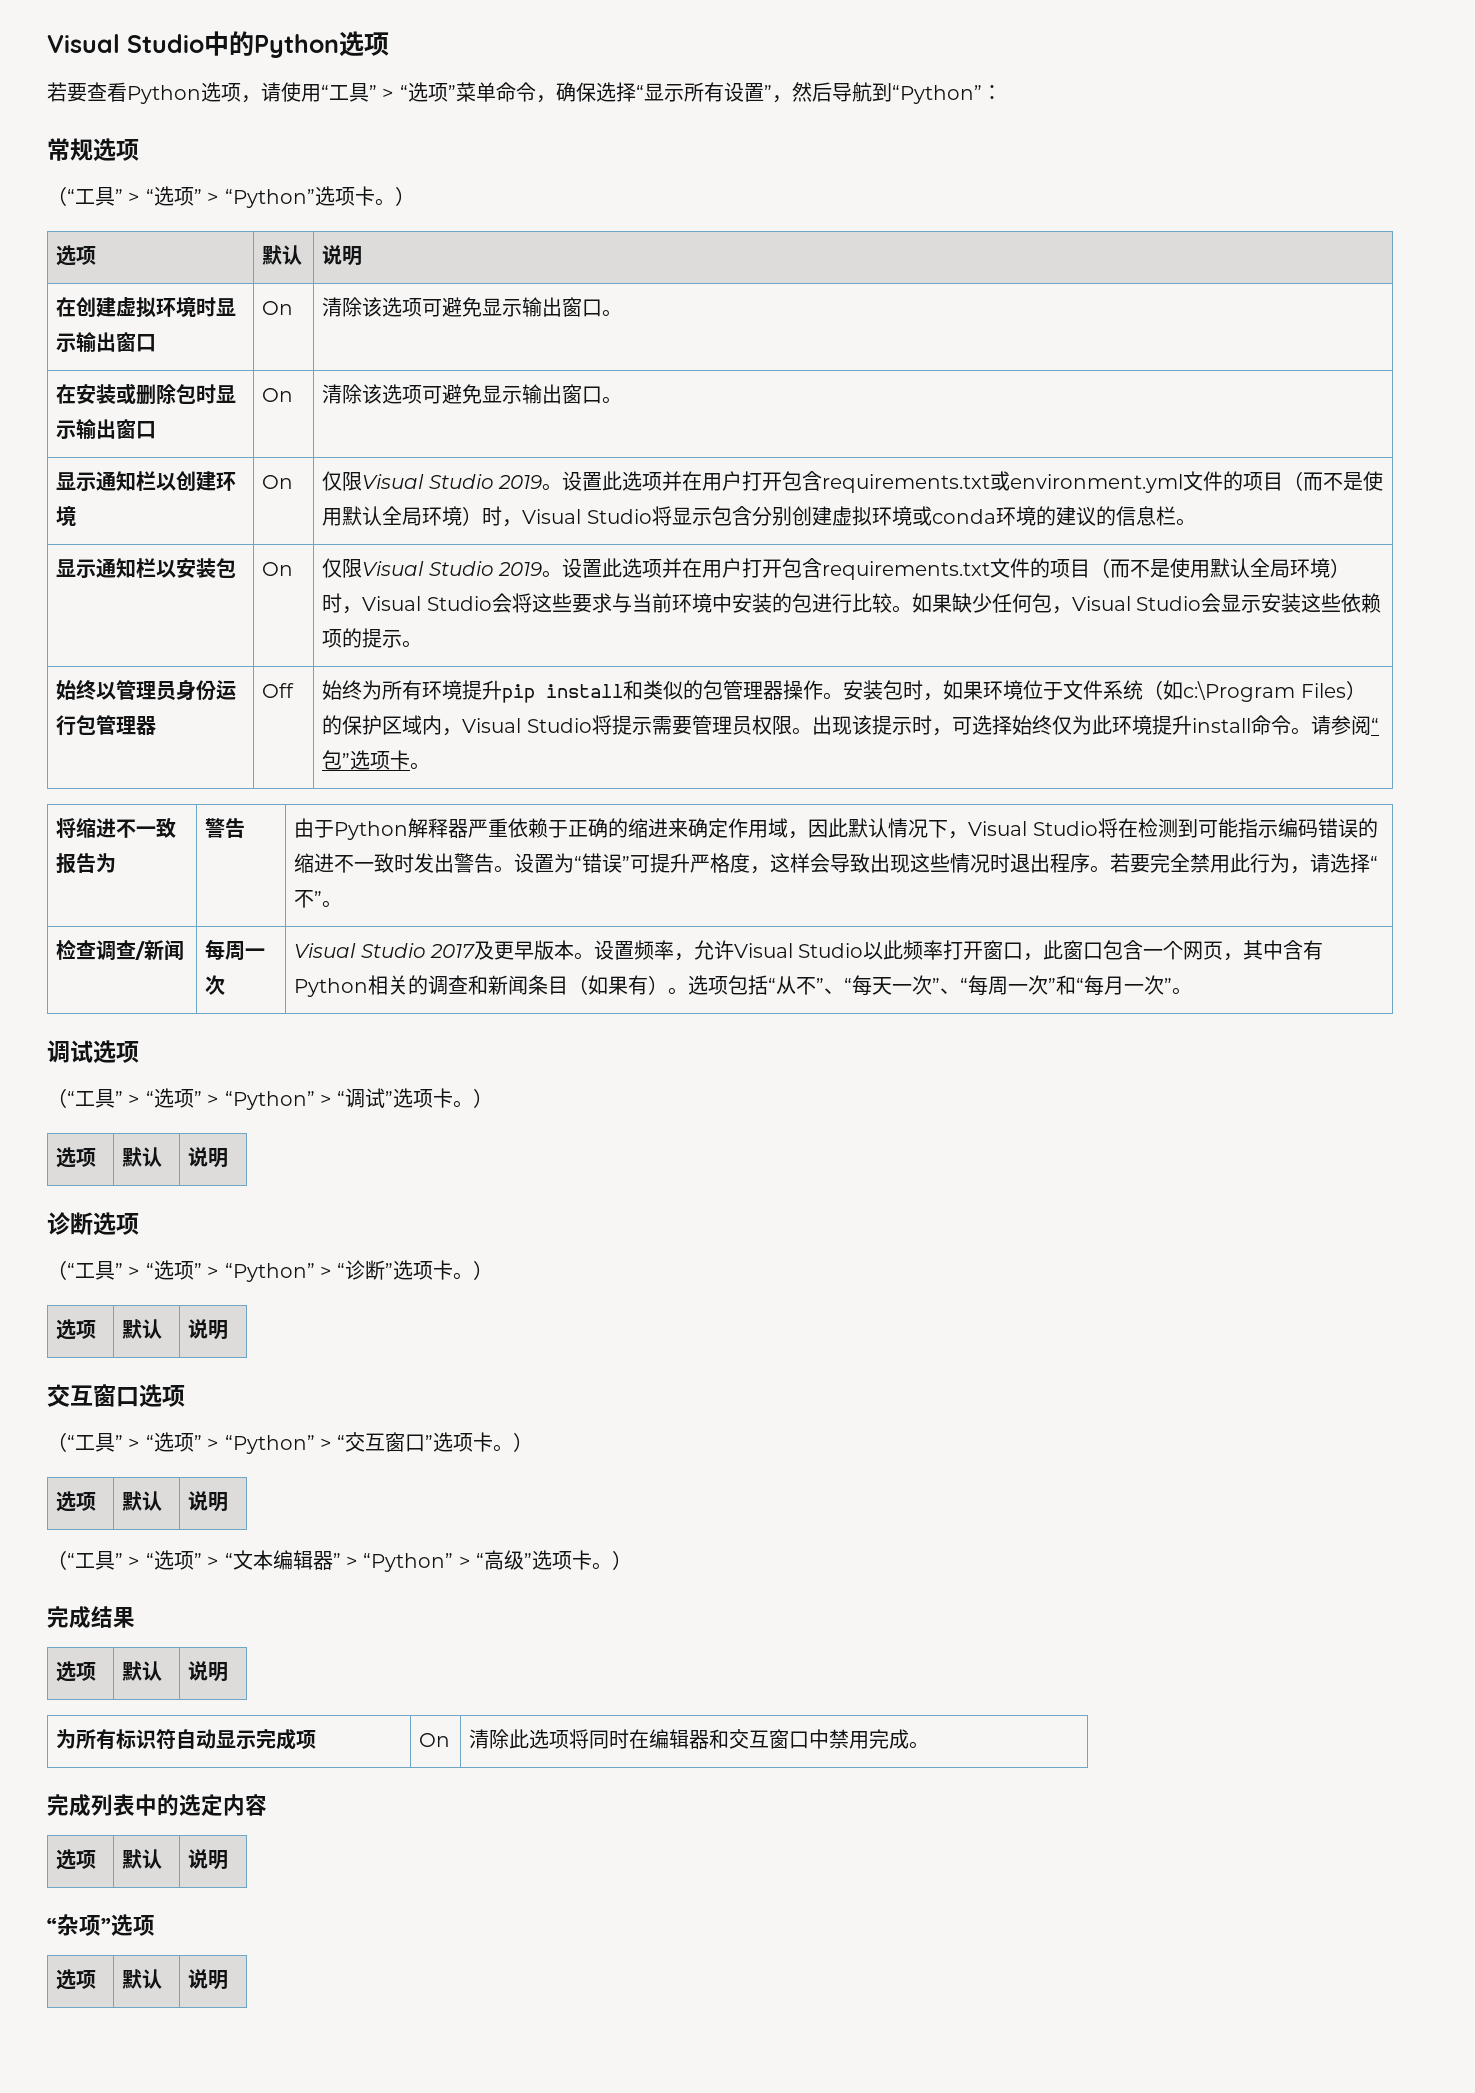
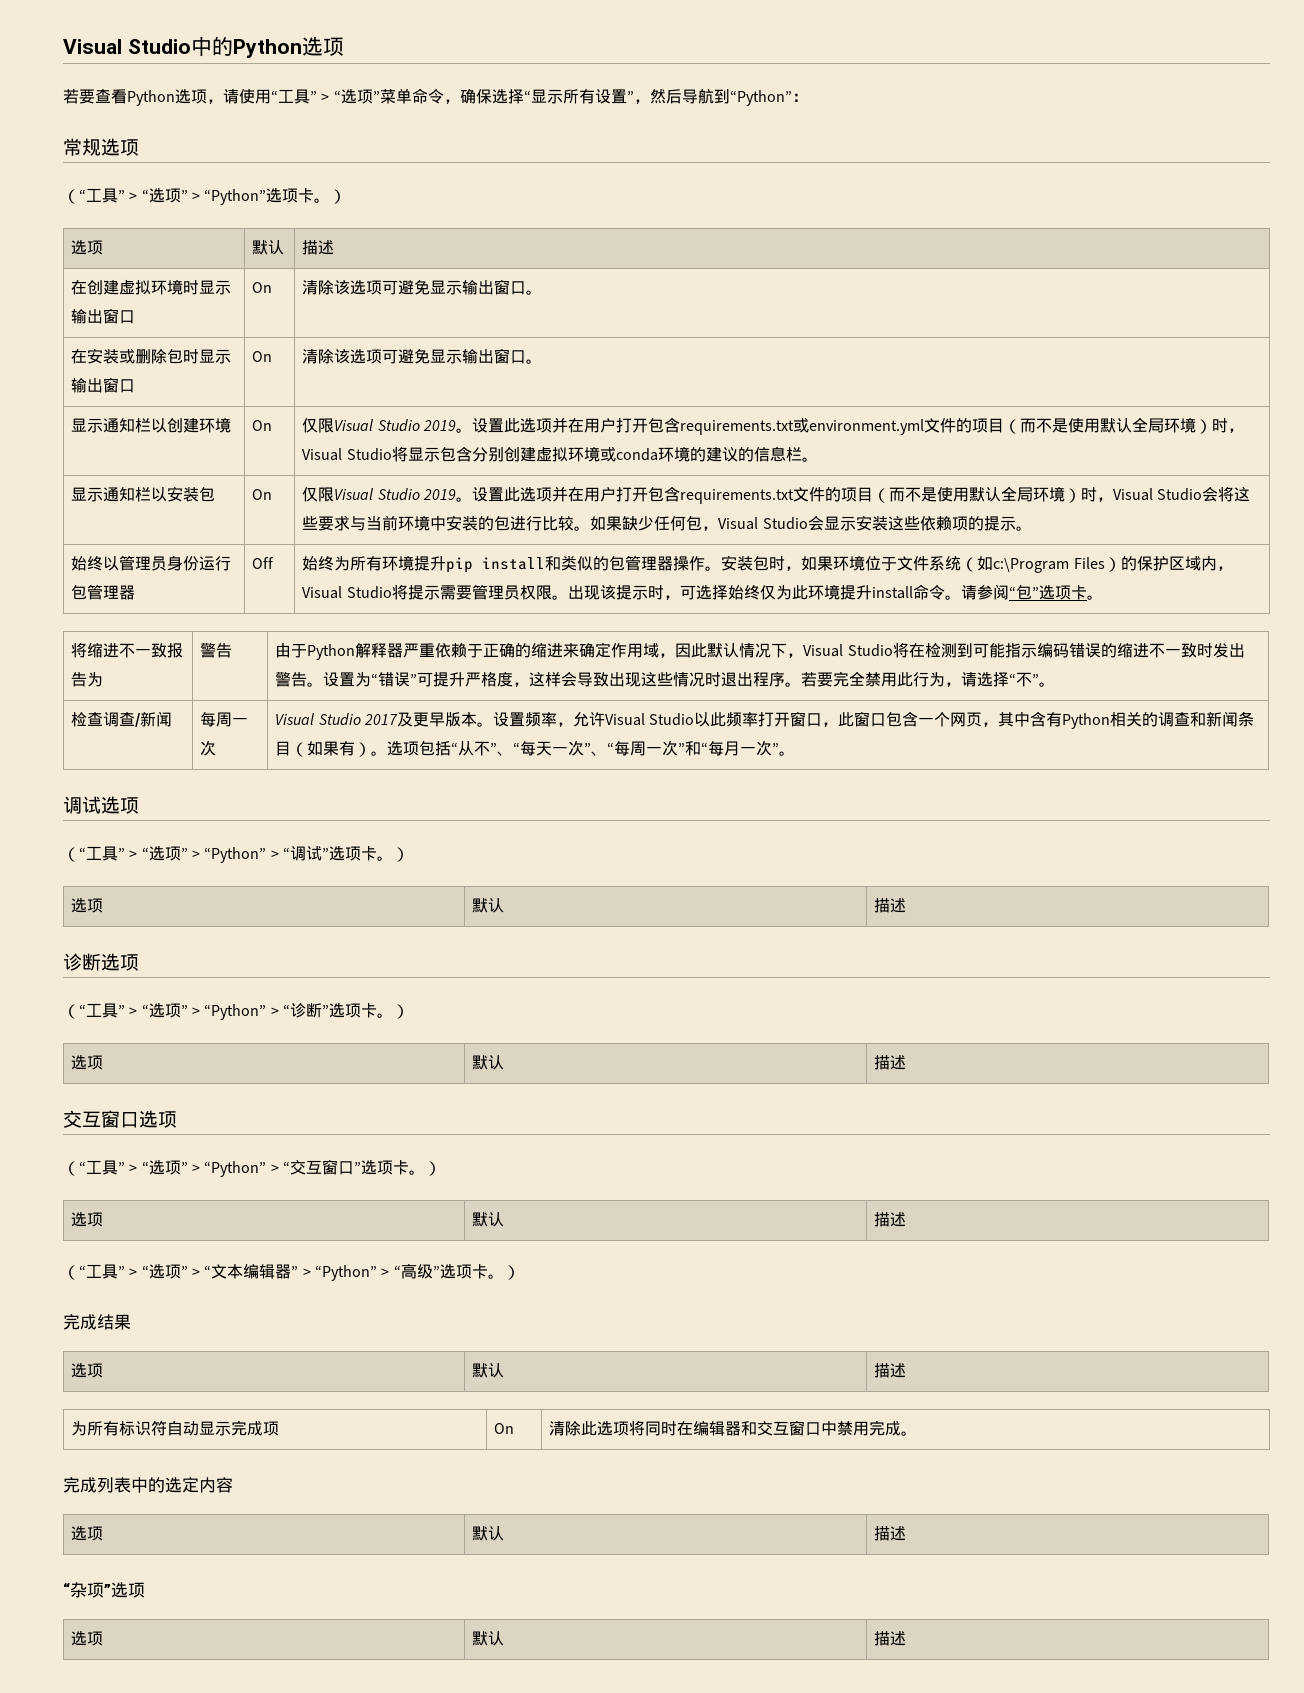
  （“工具” > “选项” > “Python”选项卡。）
- 选项 | 默认 | 说明
+ 选项 | 默认 | 描述
  （“工具” > “选项” > “Python” > “调试”选项卡。）
- 选项 | 默认 | 说明
+ 选项 | 默认 | 描述
  （“工具” > “选项” > “Python” > “诊断”选项卡。）
- 选项 | 默认 | 说明
+ 选项 | 默认 | 描述
  （“工具” > “选项” > “Python” > “交互窗口”选项卡。）
- 选项 | 默认 | 说明
+ 选项 | 默认 | 描述
  完成结果
- 选项 | 默认 | 说明
+ 选项 | 默认 | 描述
  完成列表中的选定内容
- 选项 | 默认 | 说明
+ 选项 | 默认 | 描述
  “杂项”选项
- 选项 | 默认 | 说明
+ 选项 | 默认 | 描述

